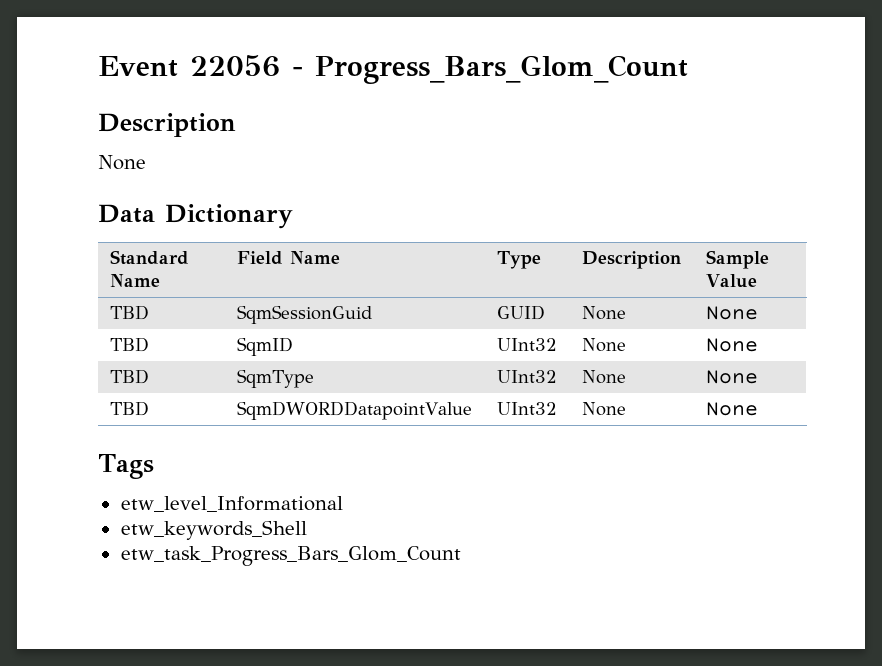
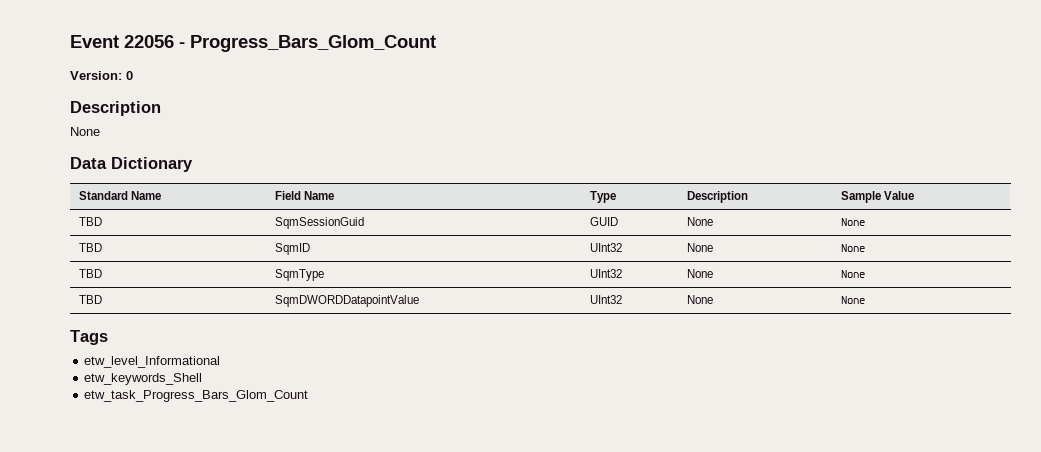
+ Version: 0

